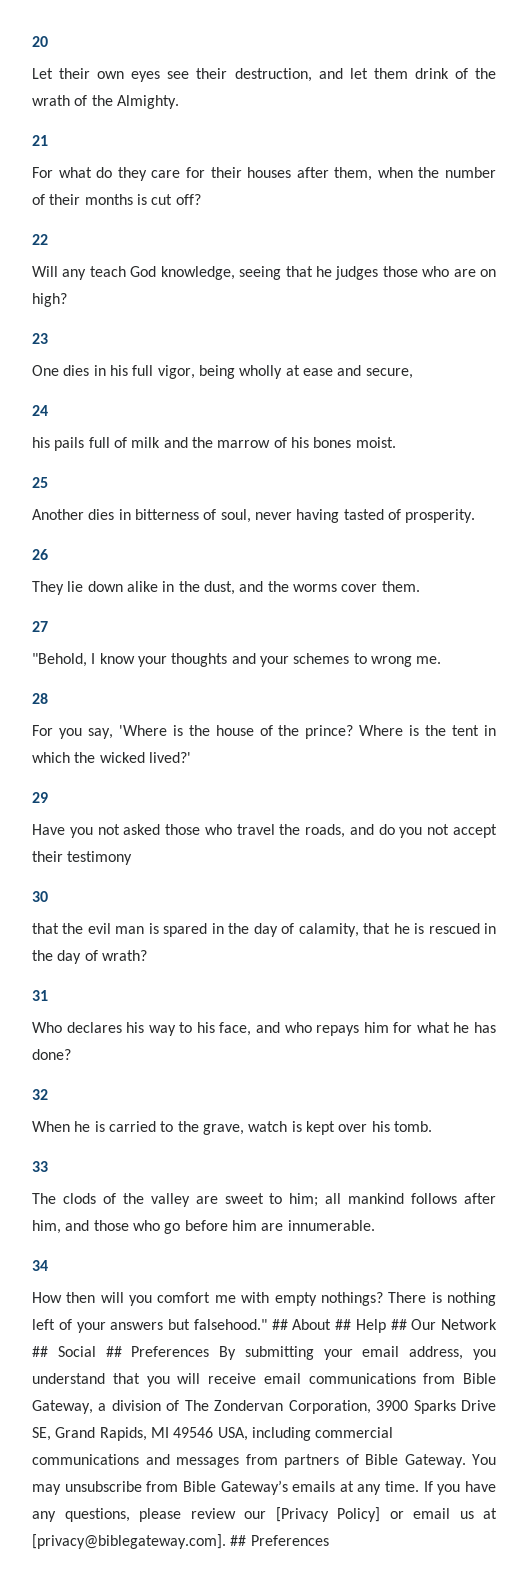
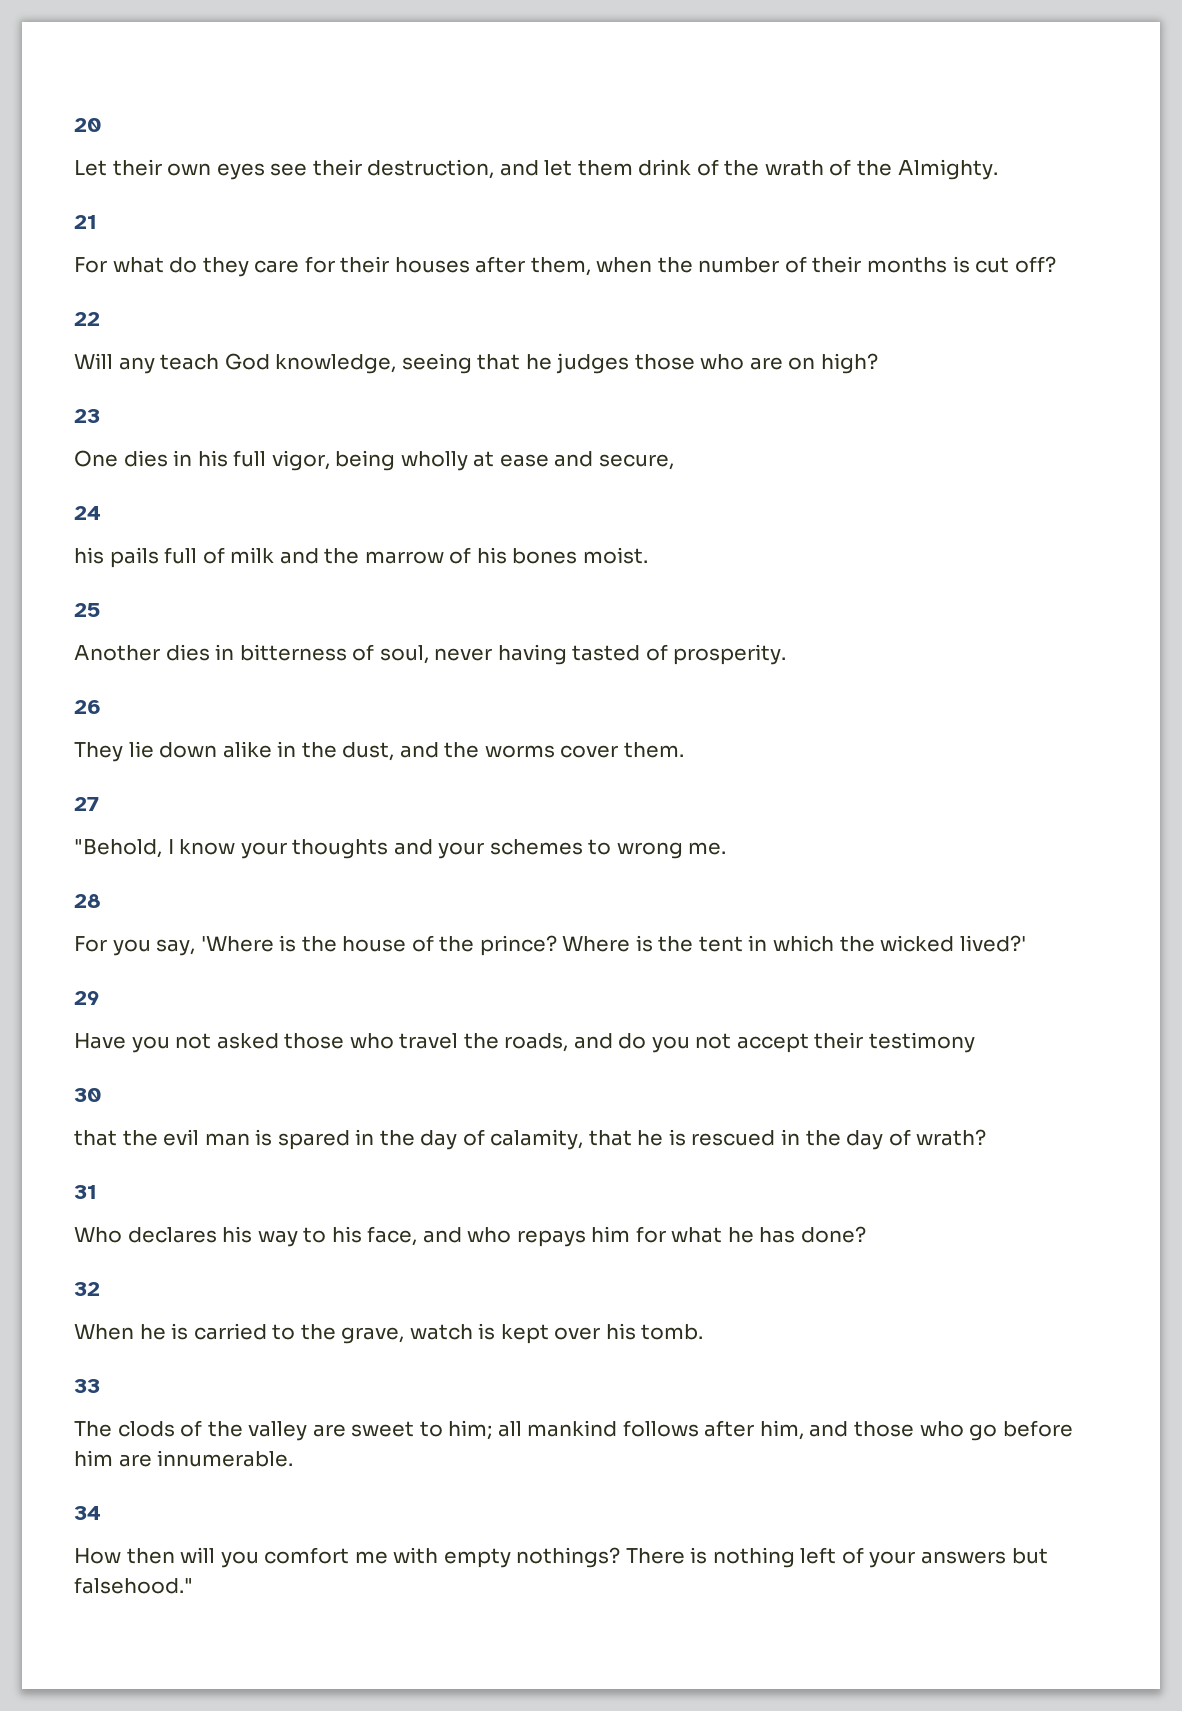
- ## About ## Help ## Our Network ## Social ## Preferences By submitting your email address, you understand that you will receive email communications from Bible Gateway, a division of The Zondervan Corporation, 3900 Sparks Drive SE, Grand Rapids, MI 49546 USA, including commercial communications and messages from partners of Bible Gateway. You may unsubscribe from Bible Gateway’s emails at any time. If you have any questions, please review our [Privacy Policy] or email us at [privacy@biblegateway.com]. ## Preferences

